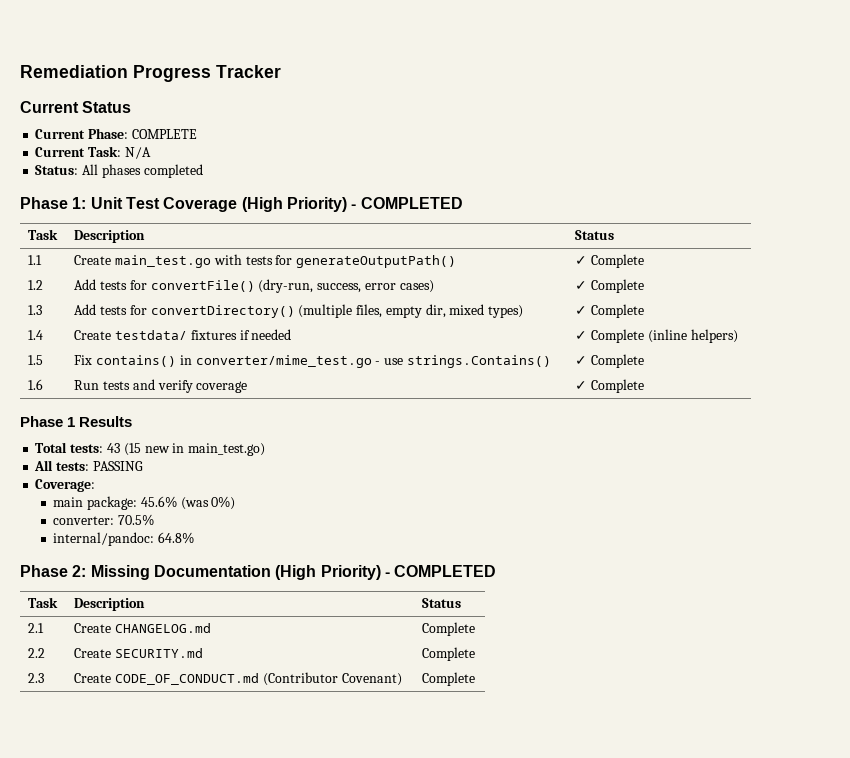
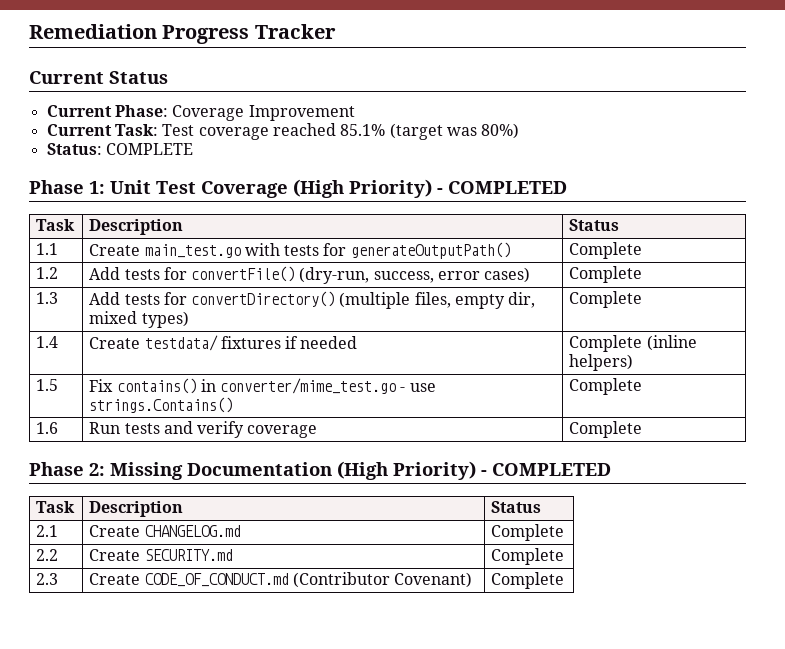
- Current Phase: COMPLETE
+ Current Phase: Coverage Improvement
- Current Task: N/A
- Status: All phases completed
+ Current Task: Test coverage reached 85.1% (target was 80%)
+ Status: COMPLETE
- 1.1 | Create main_test.go with tests for generateOutputPath() | ✓ Complete
+ 1.1 | Create main_test.go with tests for generateOutputPath() | Complete
- 1.2 | Add tests for convertFile() (dry-run, success, error cases) | ✓ Complete
+ 1.2 | Add tests for convertFile() (dry-run, success, error cases) | Complete
- 1.3 | Add tests for convertDirectory() (multiple files, empty dir, mixed types) | ✓ Complete
+ 1.3 | Add tests for convertDirectory() (multiple files, empty dir, mixed types) | Complete
- 1.4 | Create testdata/ fixtures if needed | ✓ Complete (inline helpers)
+ 1.4 | Create testdata/ fixtures if needed | Complete (inline helpers)
- 1.5 | Fix contains() in converter/mime_test.go - use strings.Contains() | ✓ Complete
+ 1.5 | Fix contains() in converter/mime_test.go - use strings.Contains() | Complete
- 1.6 | Run tests and verify coverage | ✓ Complete
- Phase 1 Results
- Total tests: 43 (15 new in main_test.go)
- All tests: PASSING
- Coverage:
- main package: 45.6% (was 0%)
- converter: 70.5%
- internal/pandoc: 64.8%
+ 1.6 | Run tests and verify coverage | Complete

